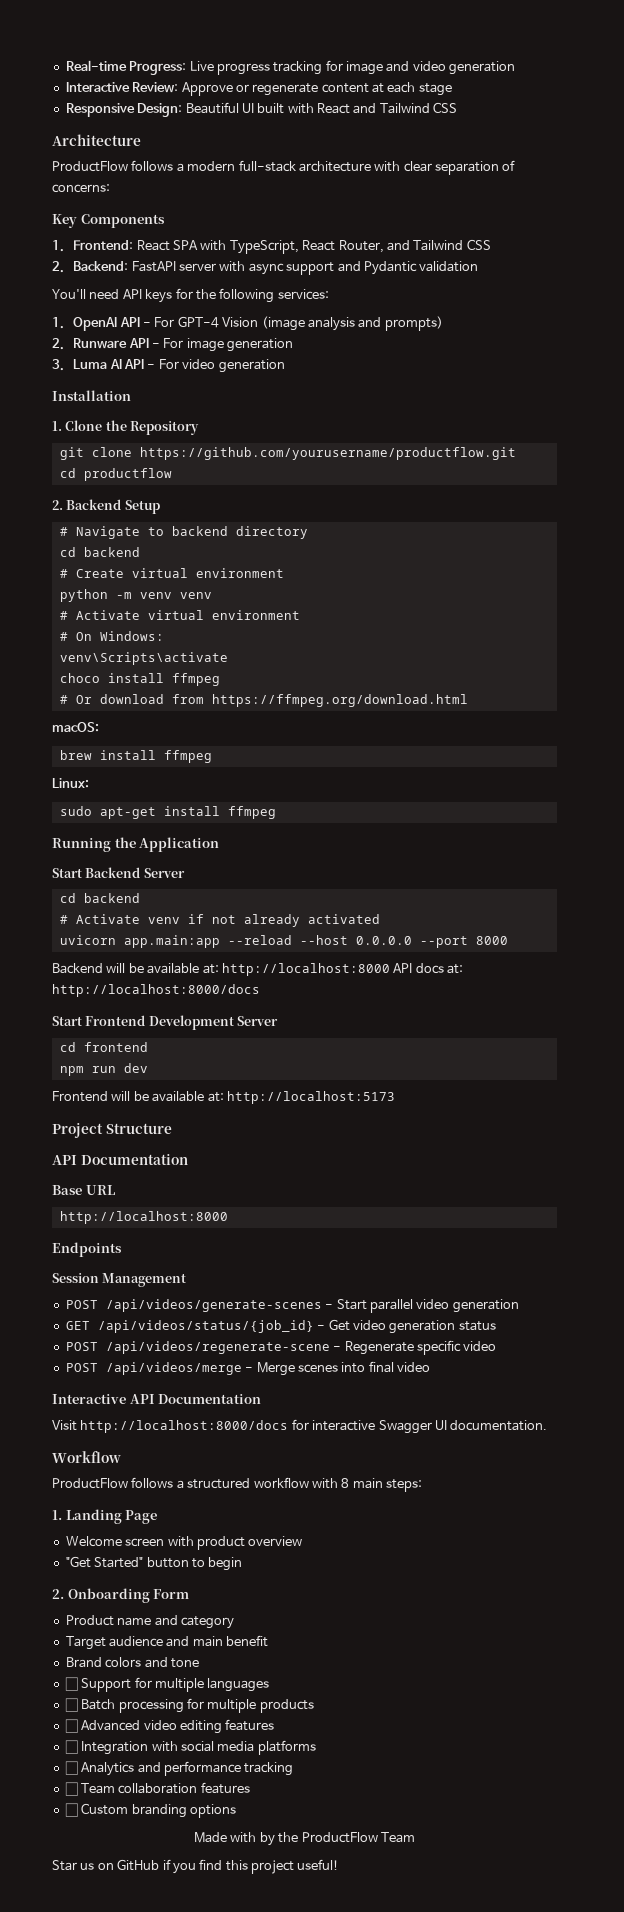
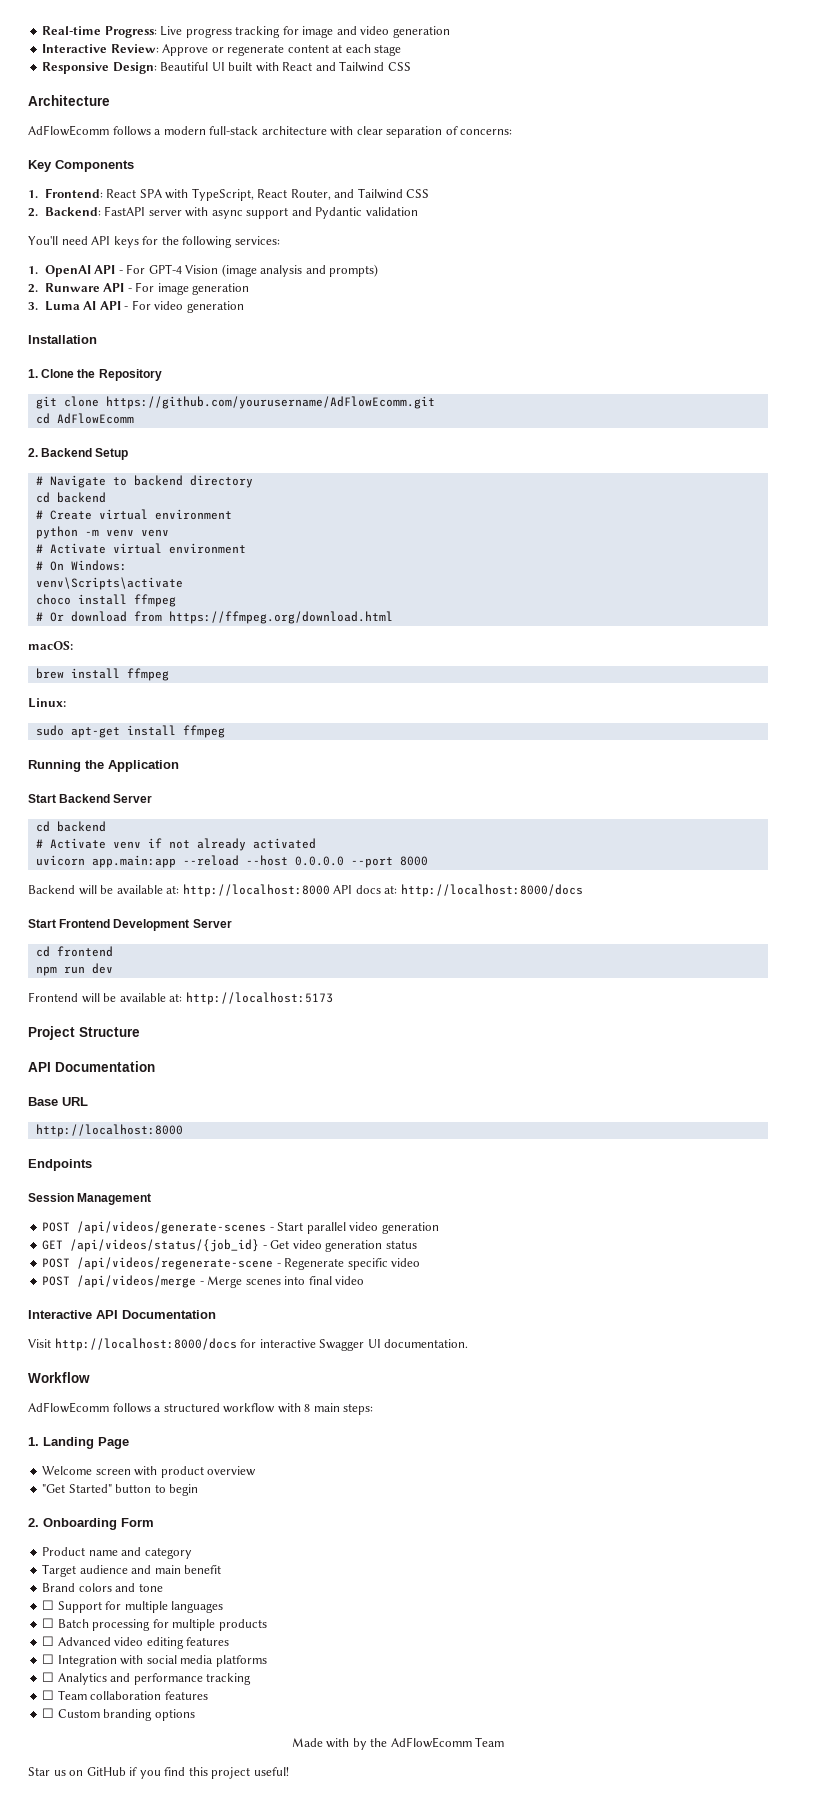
- ProductFlow follows a modern full-stack architecture with clear separation of concerns:
+ AdFlowEcomm follows a modern full-stack architecture with clear separation of concerns:
- git clone https://github.com/yourusername/productflow.git
- cd productflow
+ git clone https://github.com/yourusername/AdFlowEcomm.git
+ cd AdFlowEcomm
- ProductFlow follows a structured workflow with 8 main steps:
+ AdFlowEcomm follows a structured workflow with 8 main steps:
- Made with by the ProductFlow Team
+ Made with by the AdFlowEcomm Team

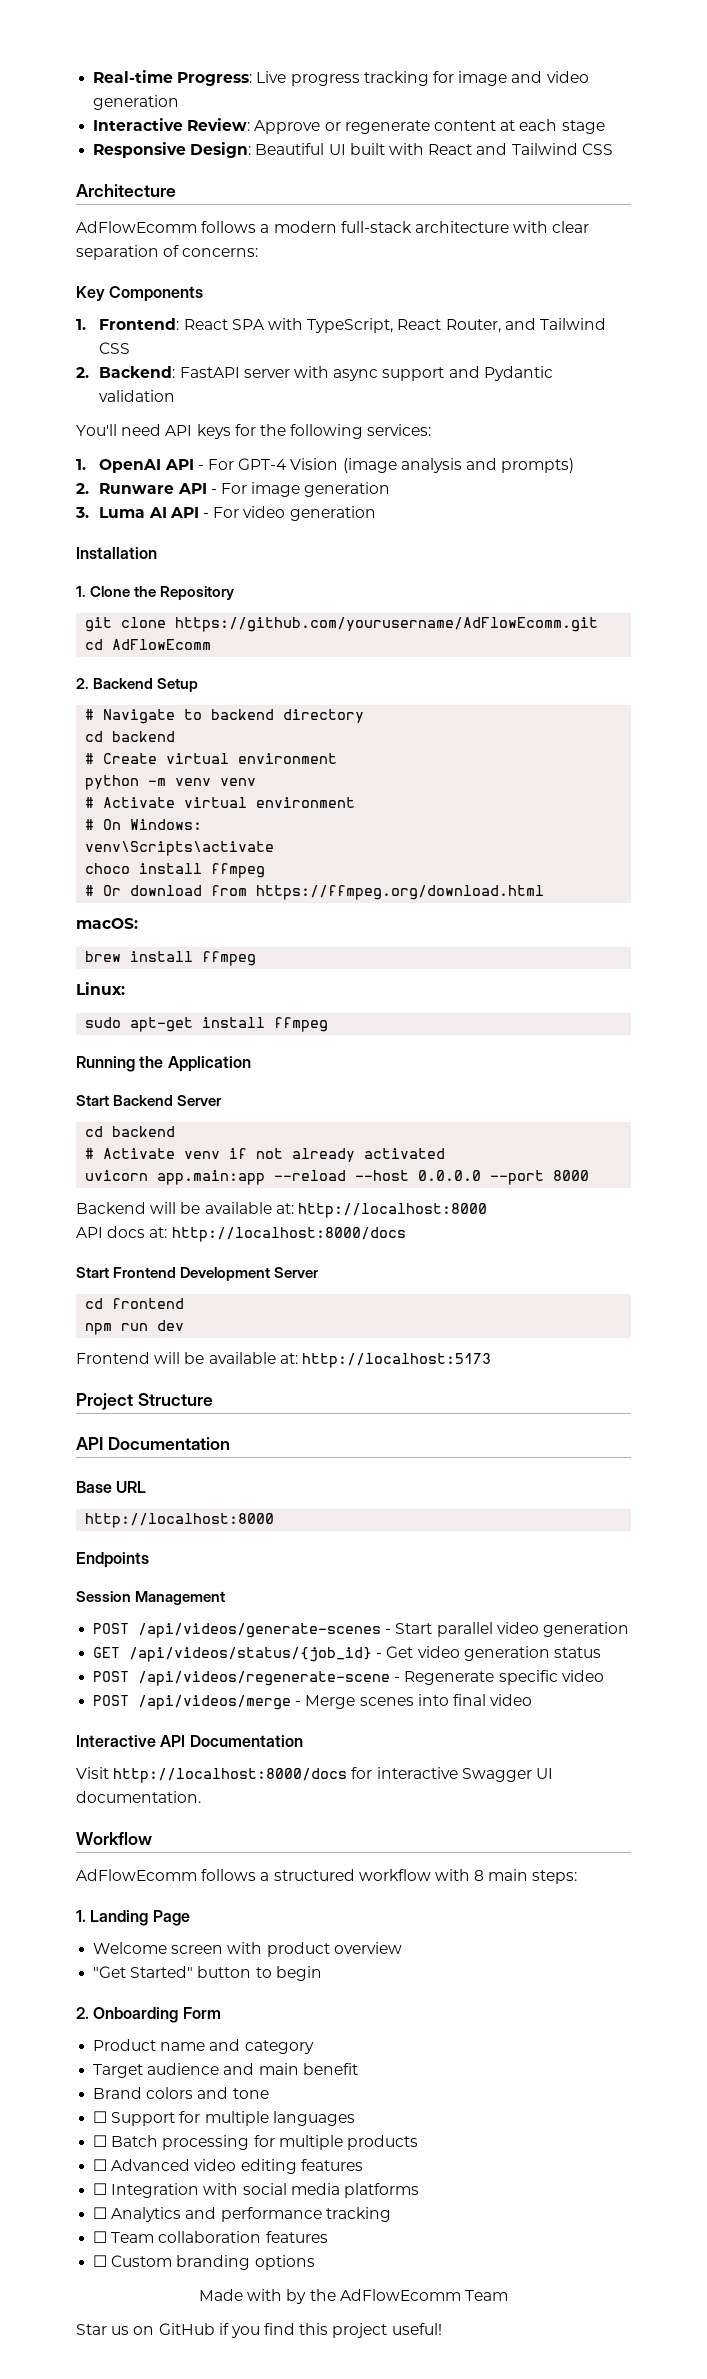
- Backend will be available at: http://localhost:8000 API docs at: http://localhost:8000/docs
+ Backend will be available at: http://localhost:8000
+ API docs at: http://localhost:8000/docs

